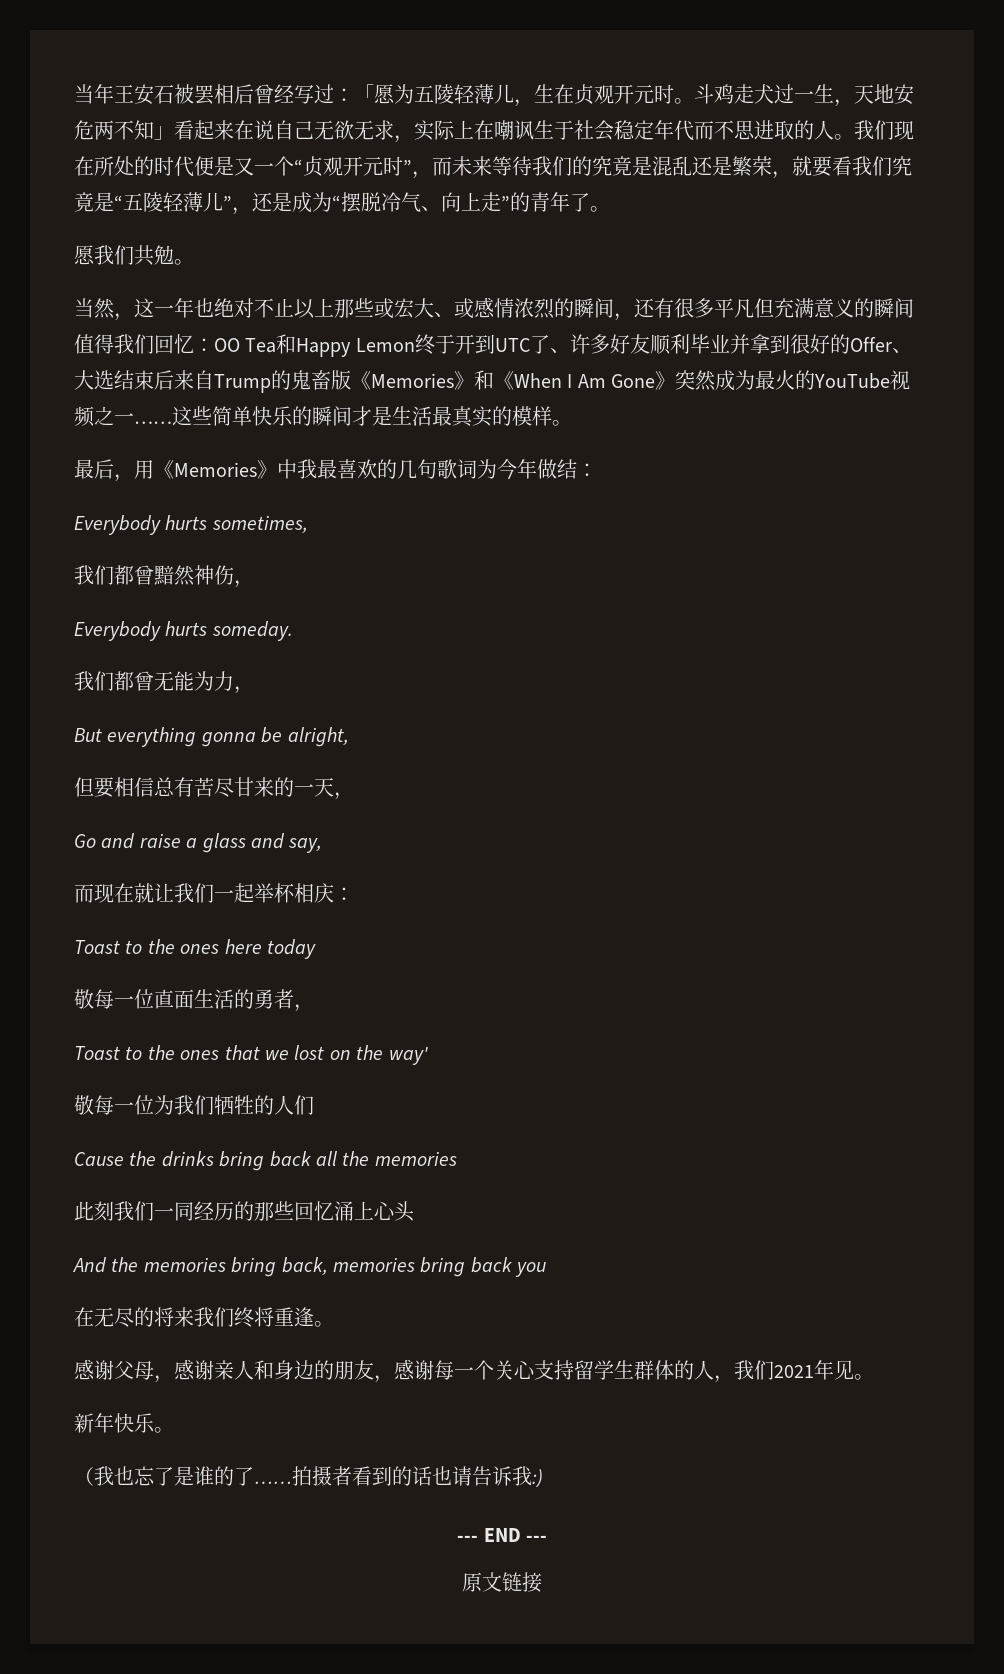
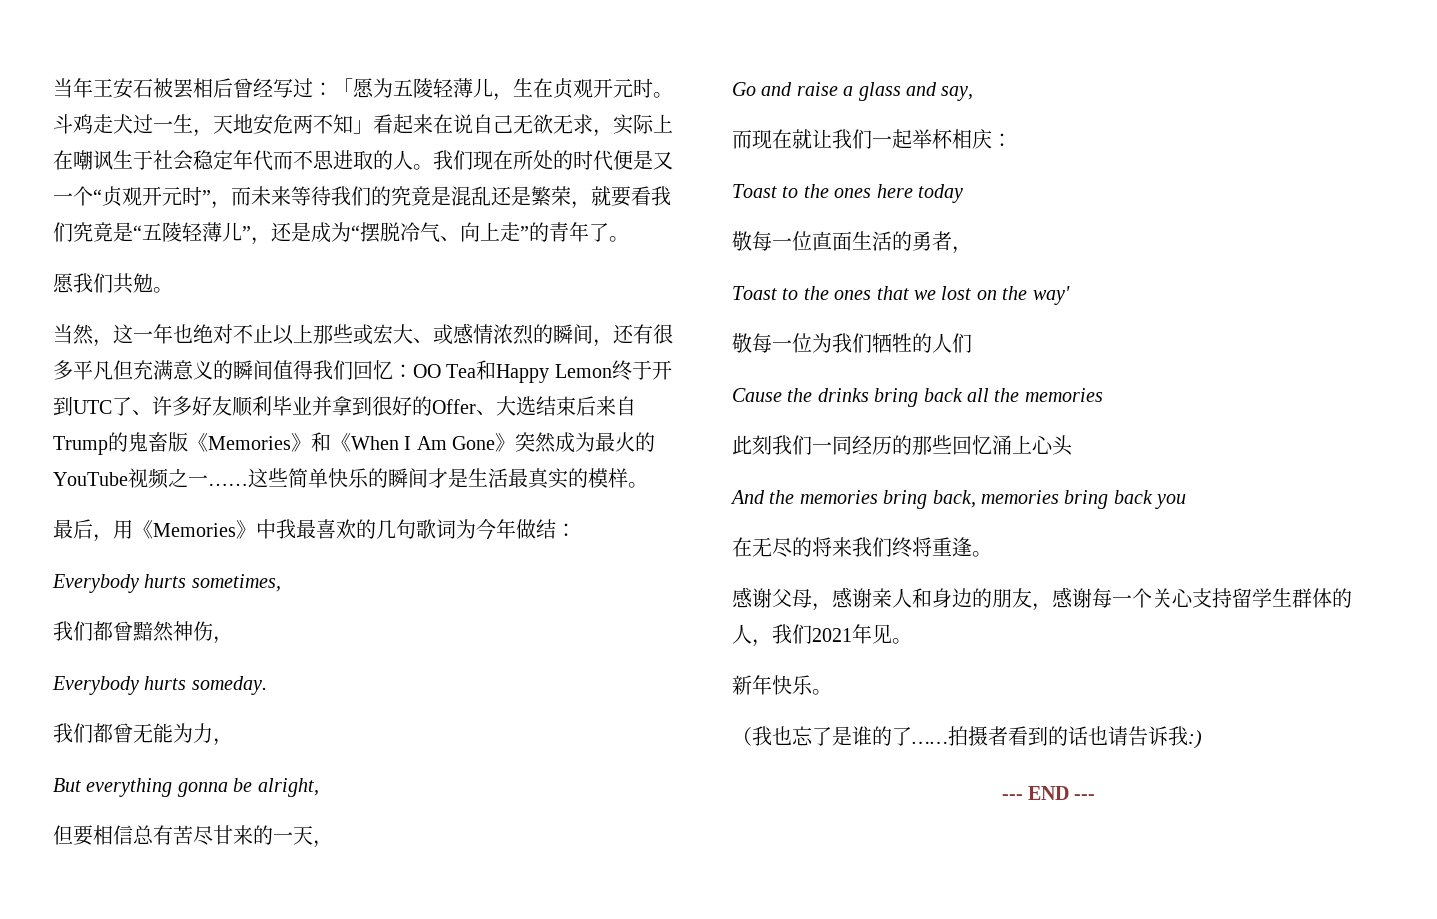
- 原文链接

